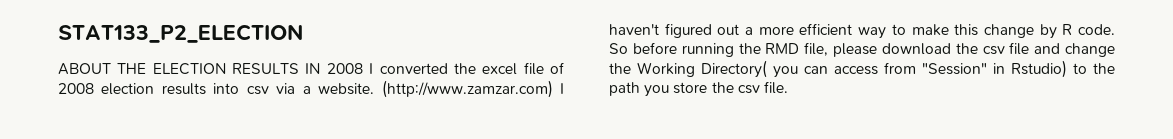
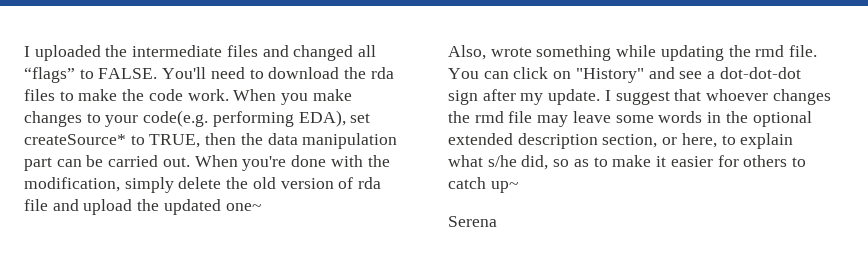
- STAT133_P2_ELECTION
- ABOUT THE ELECTION RESULTS IN 2008 I converted the excel file of 2008 election results into csv via a website. (http://www.zamzar.com) I haven't figured out a more efficient way to make this change by R code. So before running the RMD file, please download the csv file and change the Working Directory( you can access from "Session" in Rstudio) to the path you store the csv file.
+ I uploaded the intermediate files and changed all “flags” to FALSE. You'll need to download the rda files to make the code work. When you make changes to your code(e.g. performing EDA), set createSource* to TRUE, then the data manipulation part can be carried out. When you're done with the modification, simply delete the old version of rda file and upload the updated one~
+ Also, wrote something while updating the rmd file. You can click on "History" and see a dot-dot-dot sign after my update. I suggest that whoever changes the rmd file may leave some words in the optional extended description section, or here, to explain what s/he did, so as to make it easier for others to catch up~
+ Serena

